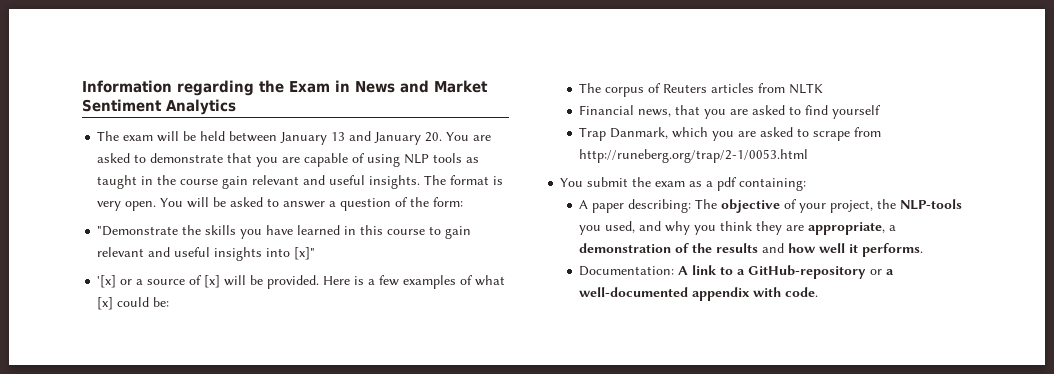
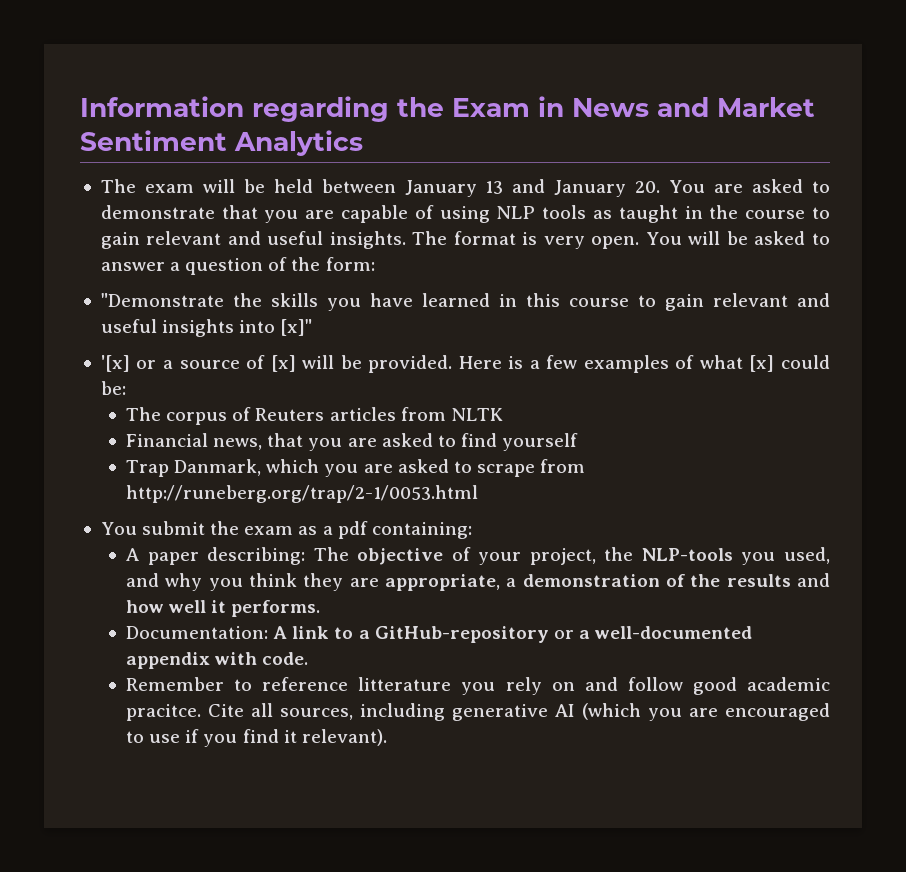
- The exam will be held between January 13 and January 20. You are asked to demonstrate that you are capable of using NLP tools as taught in the course gain relevant and useful insights.
+ The exam will be held between January 13 and January 20. You are asked to demonstrate that you are capable of using NLP tools as taught in the course to gain relevant and useful insights.
+ Remember to reference litterature you rely on and follow good academic pracitce. Cite all sources, including generative AI (which you are encouraged to use if you find it relevant).

